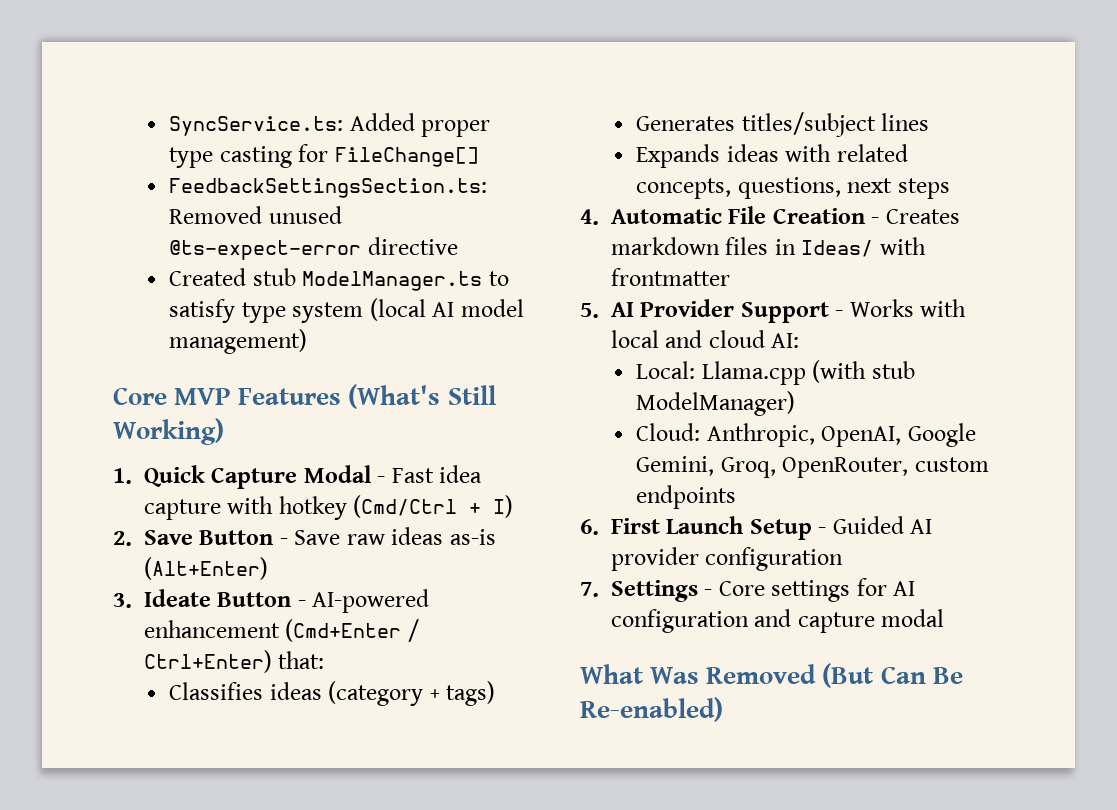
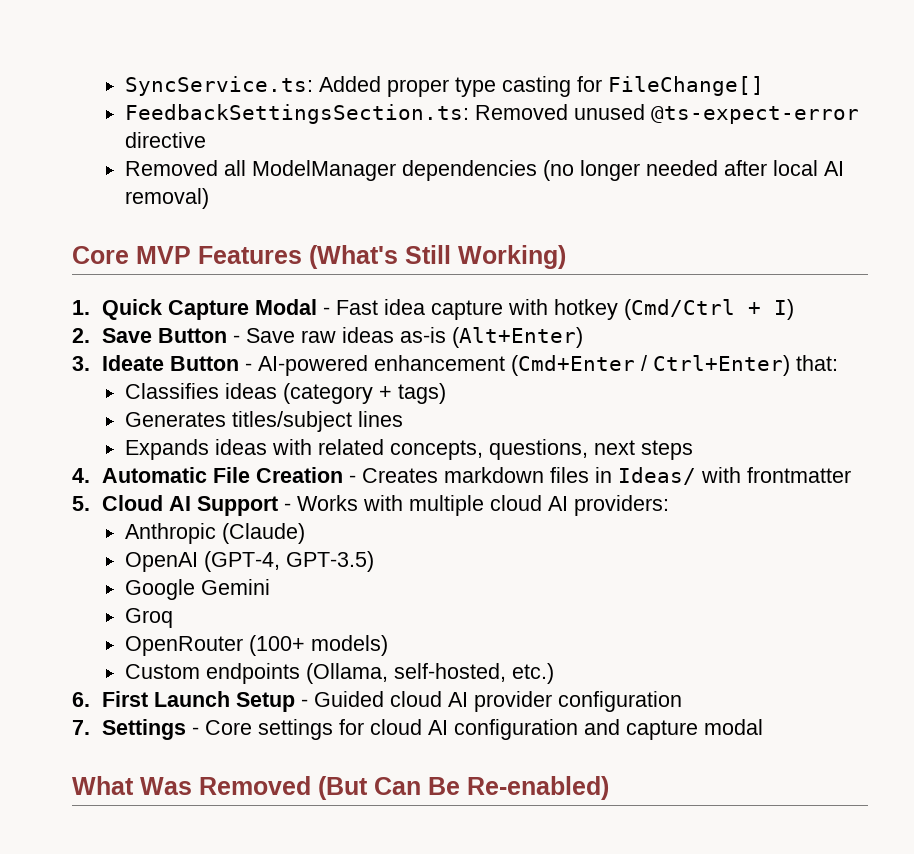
- Created stub ModelManager.ts to satisfy type system (local AI model management)
+ Removed all ModelManager dependencies (no longer needed after local AI removal)
- 5. AI Provider Support - Works with local and cloud AI:
- Local: Llama.cpp (with stub ModelManager)
- Cloud: Anthropic, OpenAI, Google Gemini, Groq, OpenRouter, custom endpoints
+ 5. Cloud AI Support - Works with multiple cloud AI providers:
+ Anthropic (Claude)
+ OpenAI (GPT-4, GPT-3.5)
+ Google Gemini
+ Groq
+ OpenRouter (100+ models)
+ Custom endpoints (Ollama, self-hosted, etc.)
- 6. First Launch Setup - Guided AI provider configuration
+ 6. First Launch Setup - Guided cloud AI provider configuration
- 7. Settings - Core settings for AI configuration and capture modal
+ 7. Settings - Core settings for cloud AI configuration and capture modal

